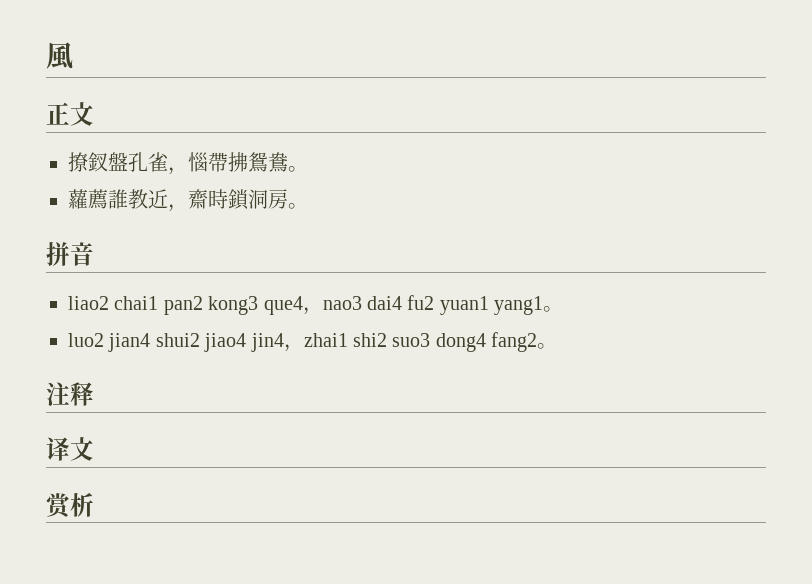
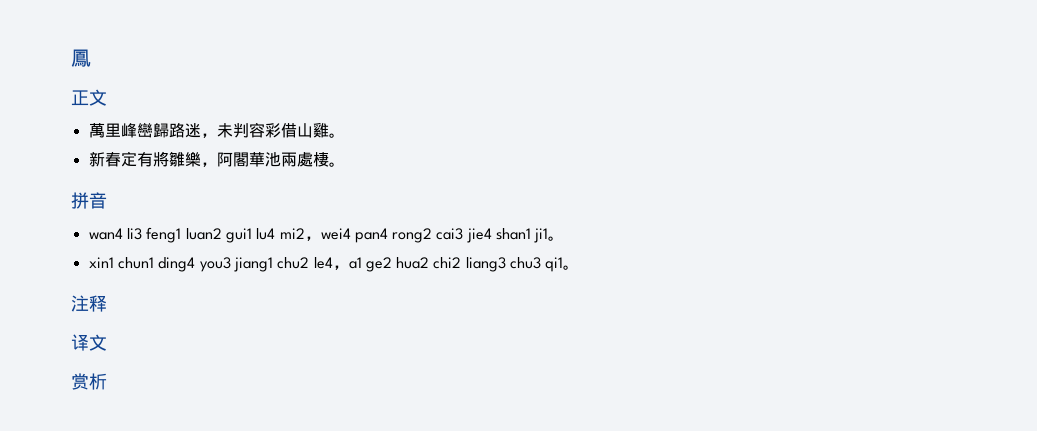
- 風
+ 鳳
- 撩釵盤孔雀，惱帶拂鴛鴦。
- 蘿薦誰教近，齋時鎖洞房。
+ 萬里峰巒歸路迷，未判容彩借山雞。
+ 新春定有將雛樂，阿閣華池兩處棲。
  拼音
- liao2 chai1 pan2 kong3 que4，nao3 dai4 fu2 yuan1 yang1。
- luo2 jian4 shui2 jiao4 jin4，zhai1 shi2 suo3 dong4 fang2。
+ wan4 li3 feng1 luan2 gui1 lu4 mi2，wei4 pan4 rong2 cai3 jie4 shan1 ji1。
+ xin1 chun1 ding4 you3 jiang1 chu2 le4，a1 ge2 hua2 chi2 liang3 chu3 qi1。

